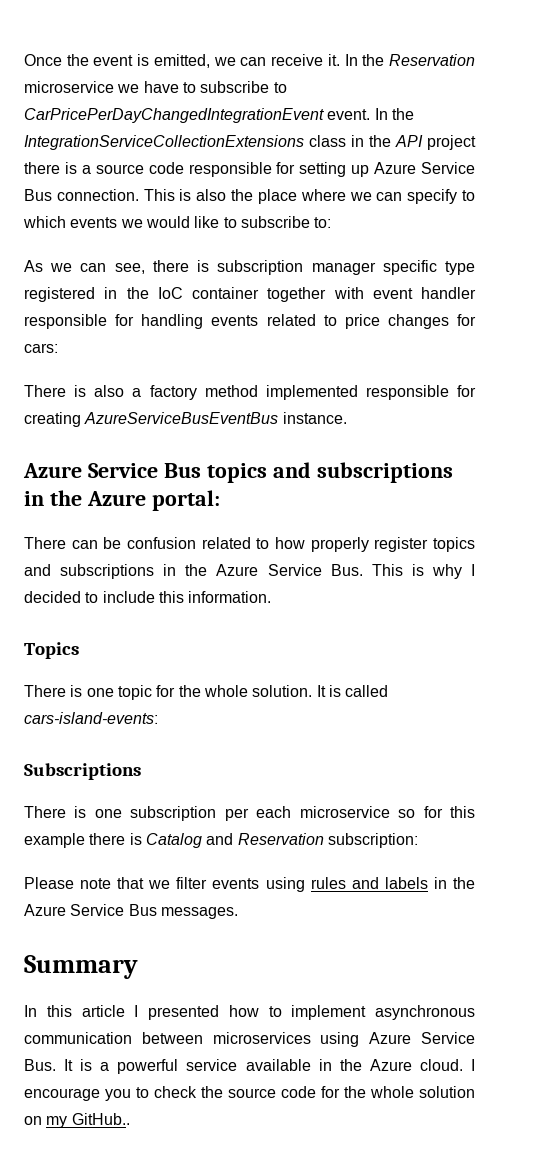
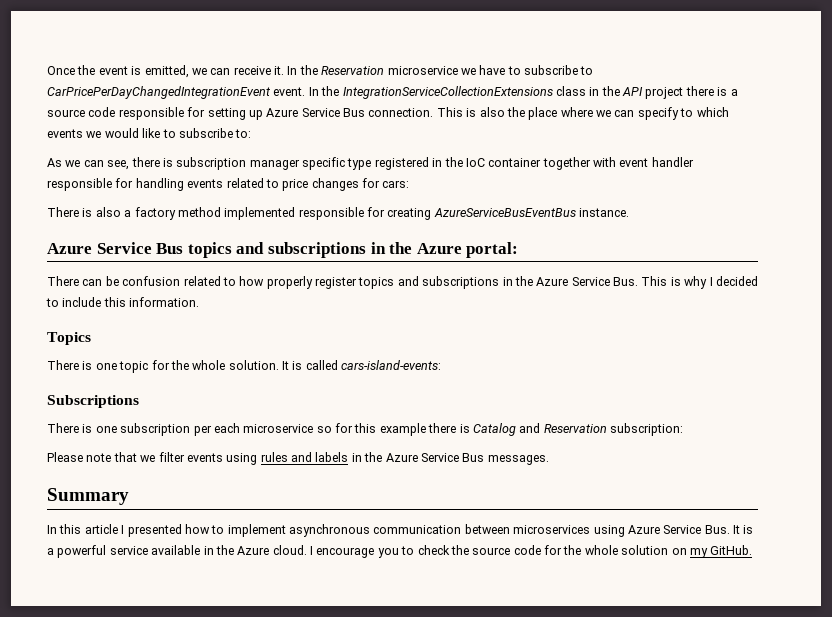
- I encourage you to check the source code for the whole solution on my GitHub..
+ I encourage you to check the source code for the whole solution on my GitHub.

